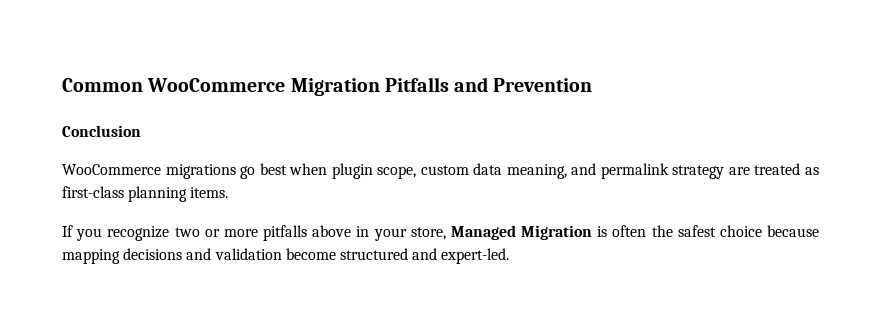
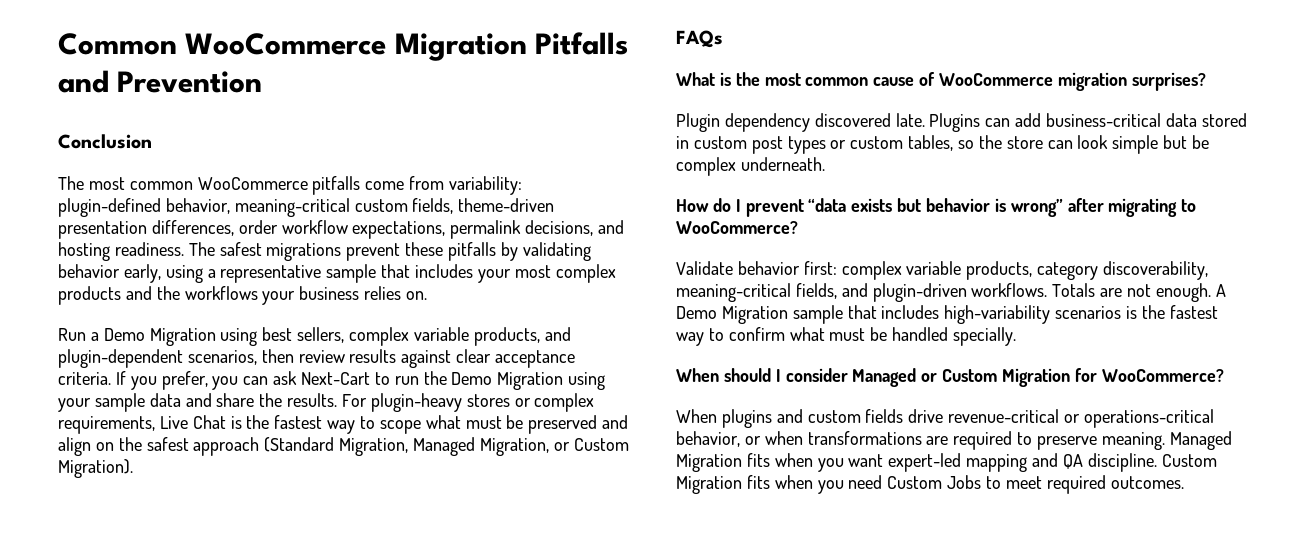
- WooCommerce migrations go best when plugin scope, custom data meaning, and permalink strategy are treated as first-class planning items.
- If you recognize two or more pitfalls above in your store, Managed Migration is often the safest choice because mapping decisions and validation become structured and expert-led.
+ The most common WooCommerce pitfalls come from variability: plugin-defined behavior, meaning-critical custom fields, theme-driven presentation differences, order workflow expectations, permalink decisions, and hosting readiness. The safest migrations prevent these pitfalls by validating behavior early, using a representative sample that includes your most complex products and the workflows your business relies on.
+ Run a Demo Migration using best sellers, complex variable products, and plugin-dependent scenarios, then review results against clear acceptance criteria. If you prefer, you can ask Next-Cart to run the Demo Migration using your sample data and share the results. For plugin-heavy stores or complex requirements, Live Chat is the fastest way to scope what must be preserved and align on the safest approach (Standard Migration, Managed Migration, or Custom Migration).
+ FAQs
+ What is the most common cause of WooCommerce migration surprises?
+ Plugin dependency discovered late. Plugins can add business-critical data stored in custom post types or custom tables, so the store can look simple but be complex underneath.
+ How do I prevent “data exists but behavior is wrong” after migrating to WooCommerce?
+ Validate behavior first: complex variable products, category discoverability, meaning-critical fields, and plugin-driven workflows. Totals are not enough. A Demo Migration sample that includes high-variability scenarios is the fastest way to confirm what must be handled specially.
+ When should I consider Managed or Custom Migration for WooCommerce?
+ When plugins and custom fields drive revenue-critical or operations-critical behavior, or when transformations are required to preserve meaning. Managed Migration fits when you want expert-led mapping and QA discipline. Custom Migration fits when you need Custom Jobs to meet required outcomes.

